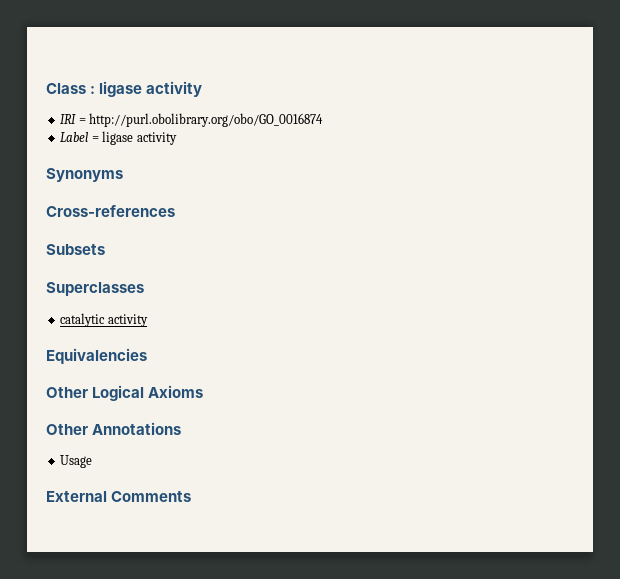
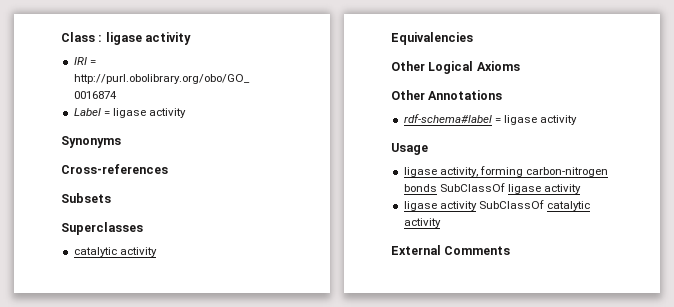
+ rdf-schema#label = ligase activity
  Usage
+ ligase activity, forming carbon-nitrogen bonds SubClassOf ligase activity
+ ligase activity SubClassOf catalytic activity

